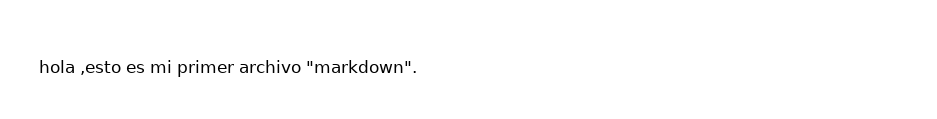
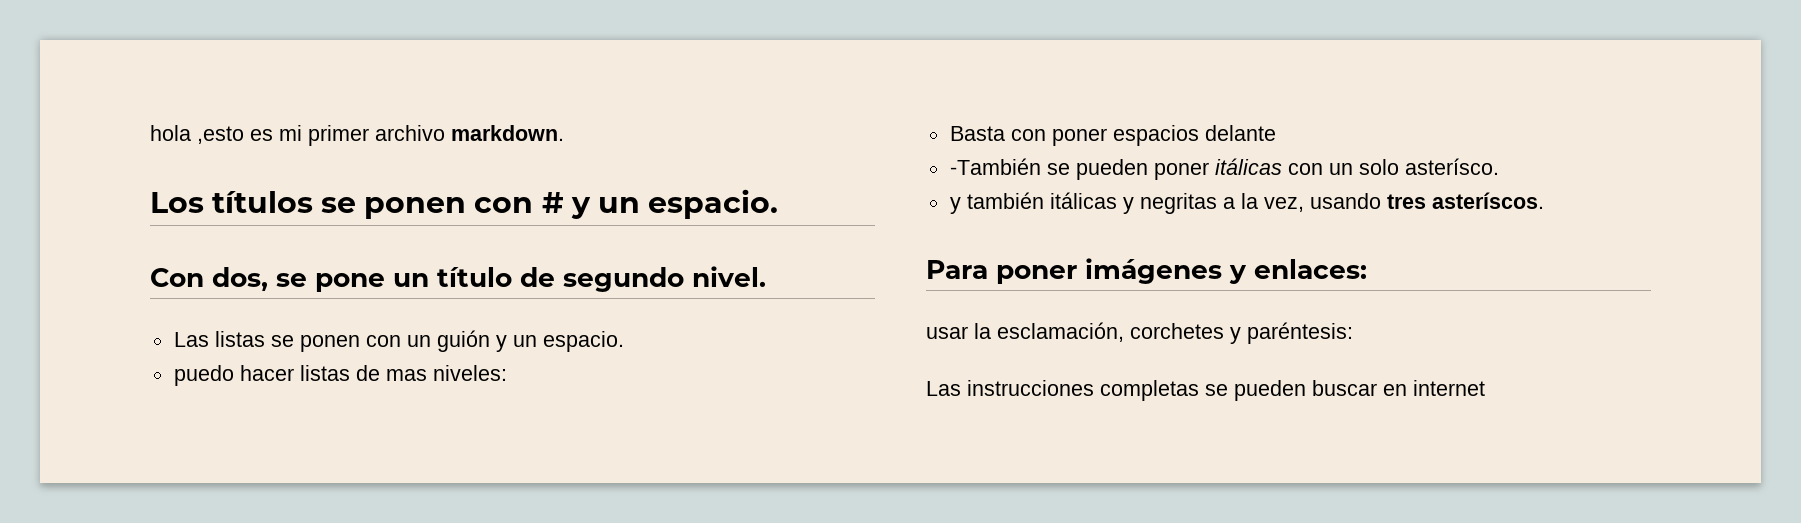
- hola ,esto es mi primer archivo "markdown".
+ hola ,esto es mi primer archivo markdown.
+ Los títulos se ponen con # y un espacio.
+ Con dos, se pone un título de segundo nivel.
+ Las listas se ponen con un guión y un espacio.
+ puedo hacer listas de mas niveles:
+ Basta con poner espacios delante
+ -También se pueden poner itálicas con un solo asterísco.
+ y también itálicas y negritas a la vez, usando tres asteríscos.
+ Para poner imágenes y enlaces:
+ usar la esclamación, corchetes y paréntesis:
+ Las instrucciones completas se pueden buscar en internet

